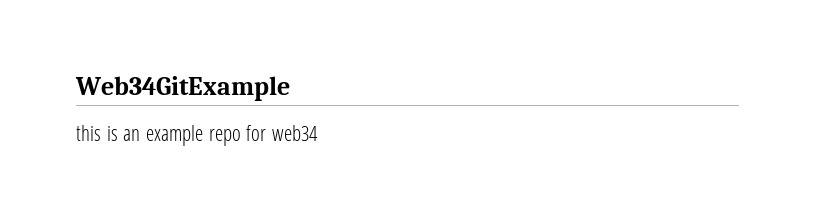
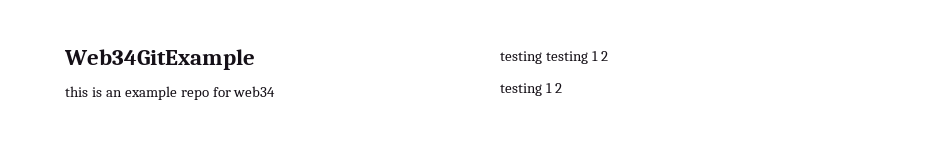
+ testing testing 1 2
+ testing 1 2

